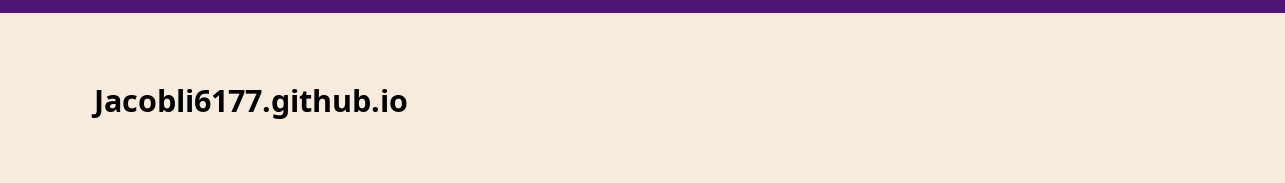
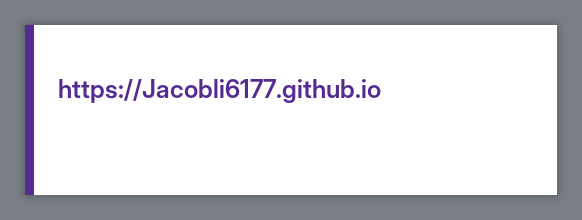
- Jacobli6177.github.io
+ https://Jacobli6177.github.io

